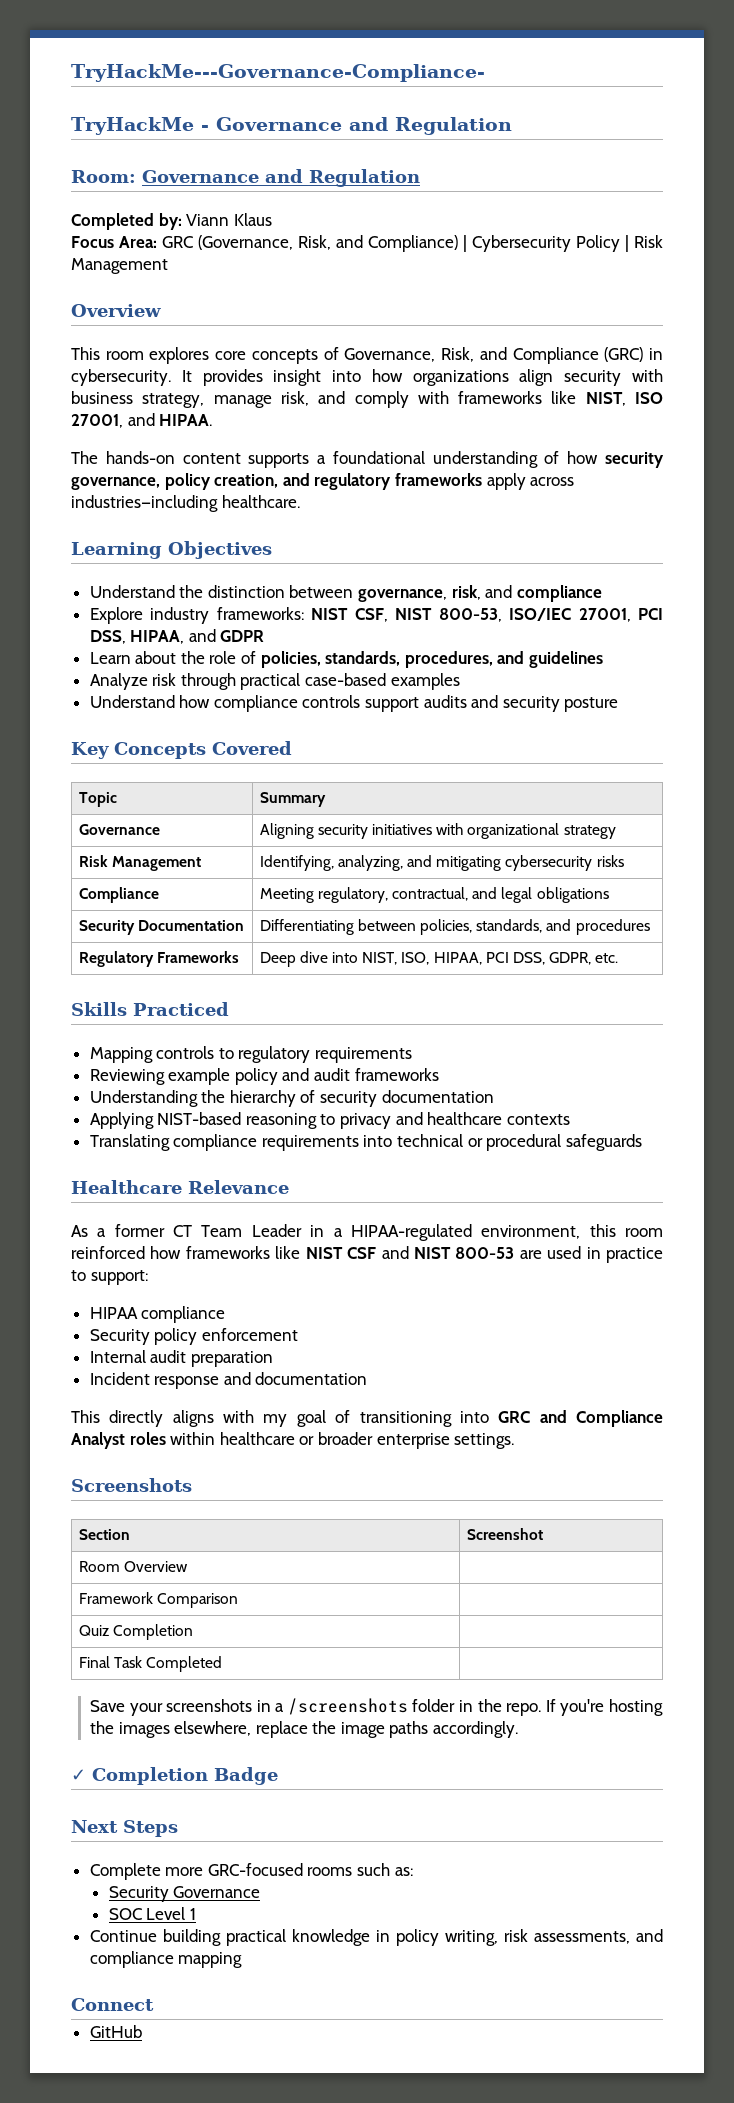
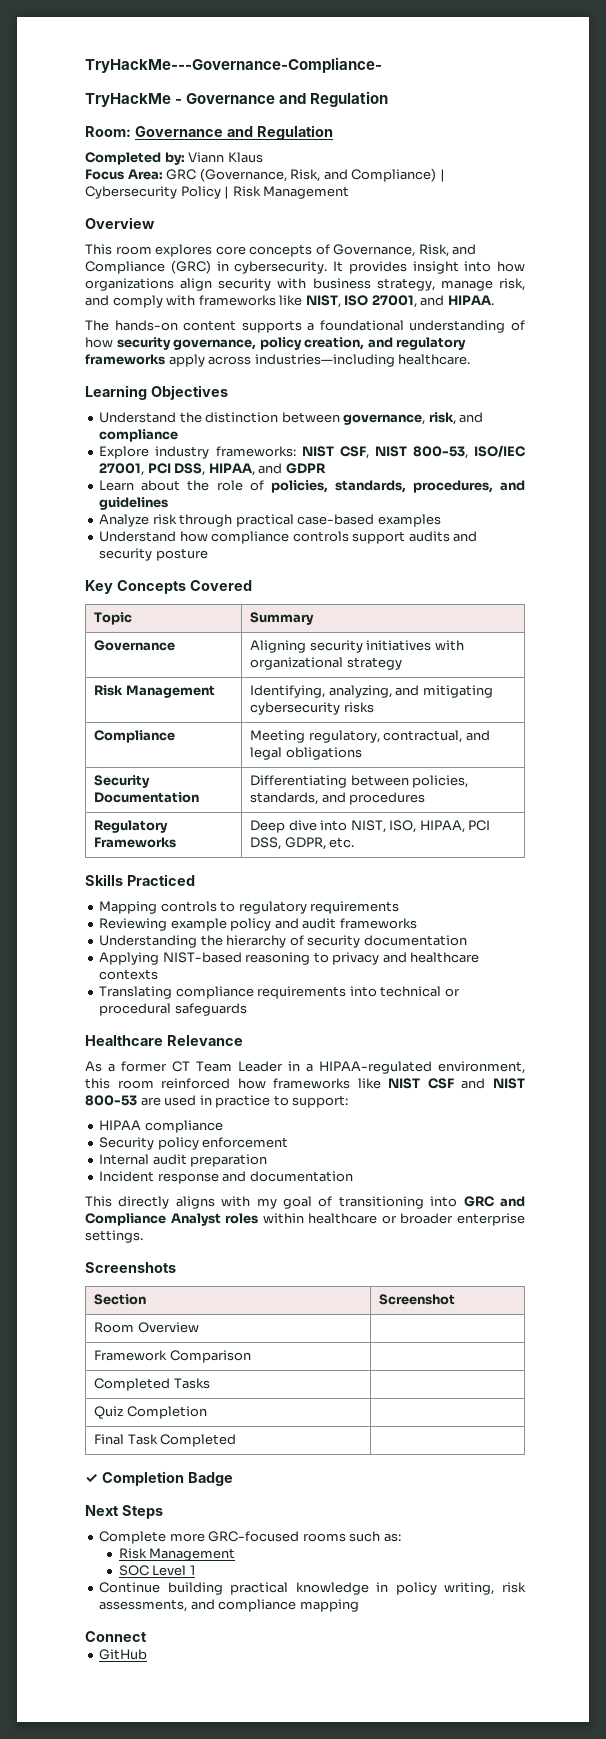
+ Completed Tasks |
- Save your screenshots in a /screenshots folder in the repo. If you're hosting the images elsewhere, replace the image paths accordingly.
  Complete more GRC-focused rooms such as:
- Security Governance
+ Risk Management

